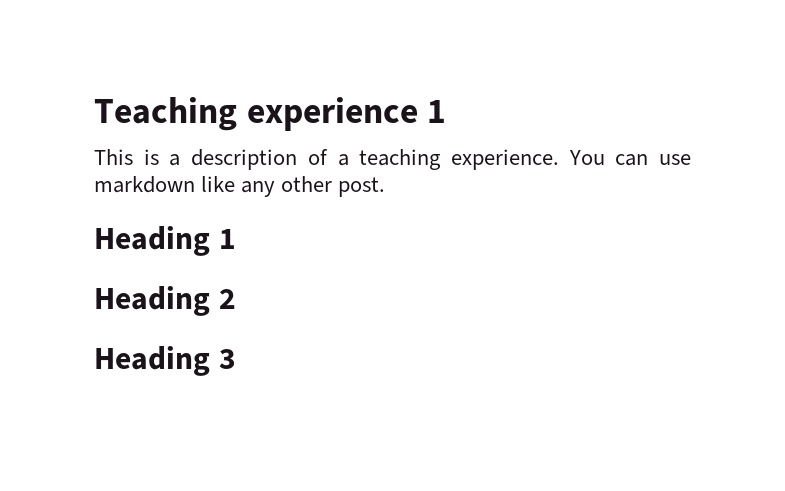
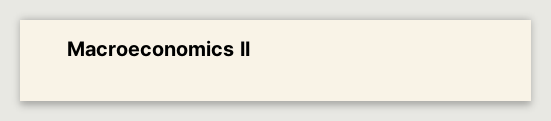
- Teaching experience 1
- This is a description of a teaching experience. You can use markdown like any other post.
- Heading 1
- Heading 2
- Heading 3
+ Macroeconomics II

